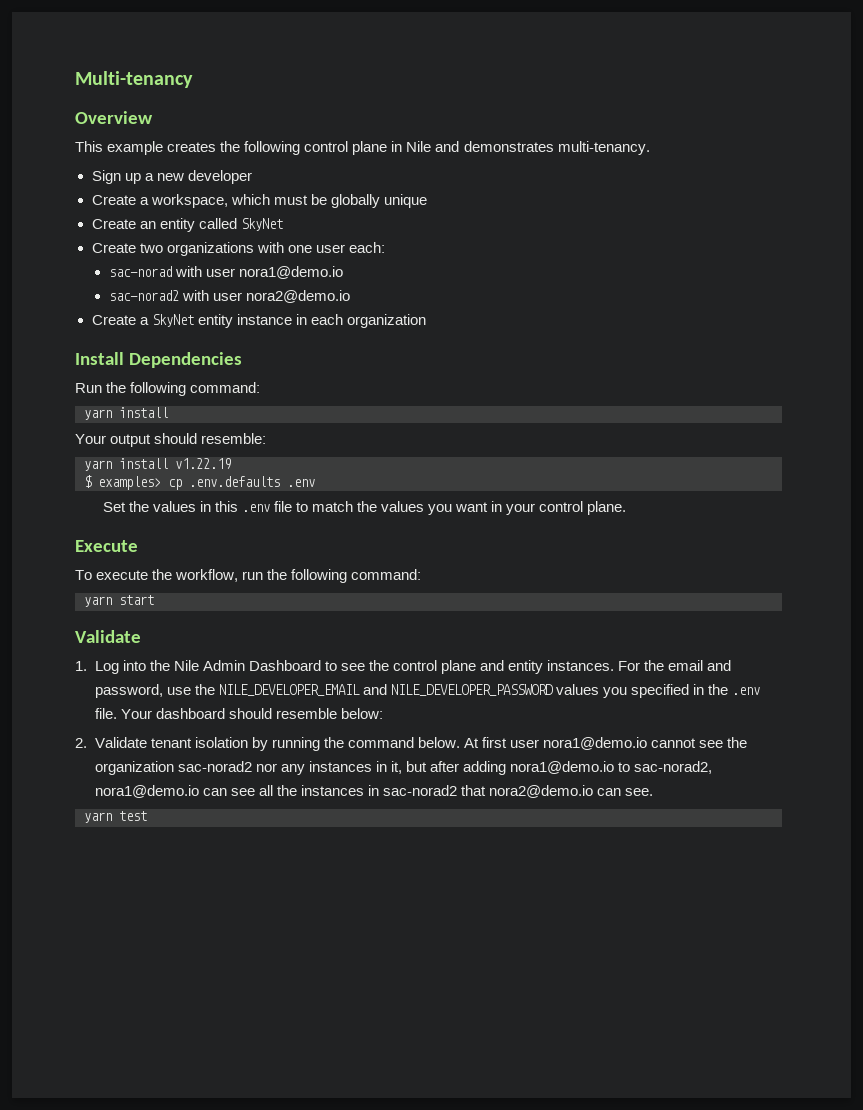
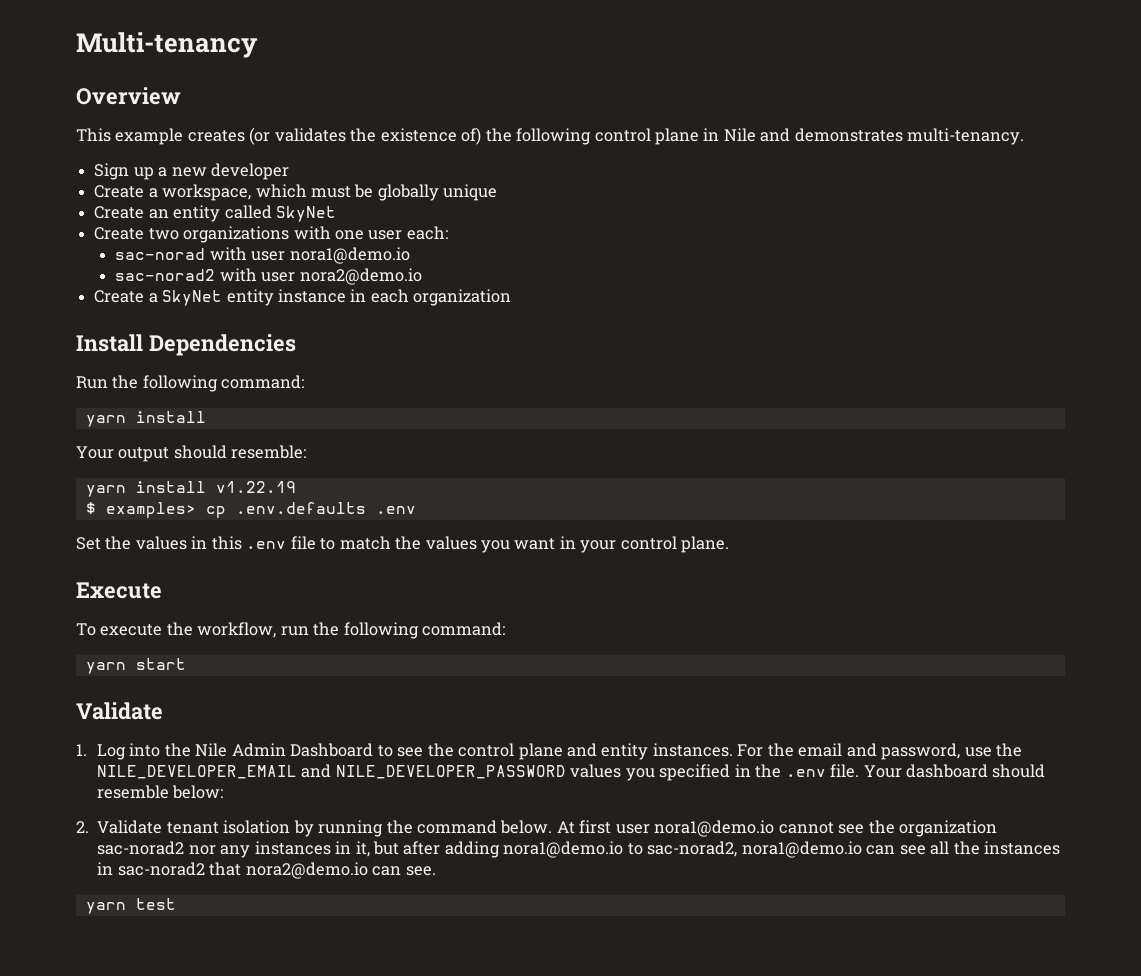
- This example creates the following control plane in Nile and demonstrates multi-tenancy.
+ This example creates (or validates the existence of) the following control plane in Nile and demonstrates multi-tenancy.

